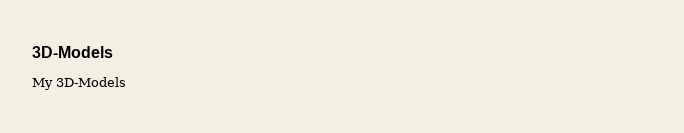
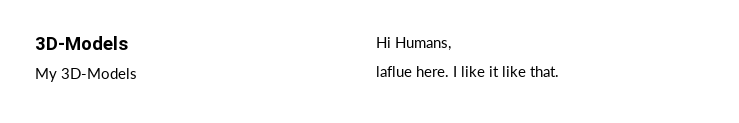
+ Hi Humans,
+ laflue here. I like it like that.

